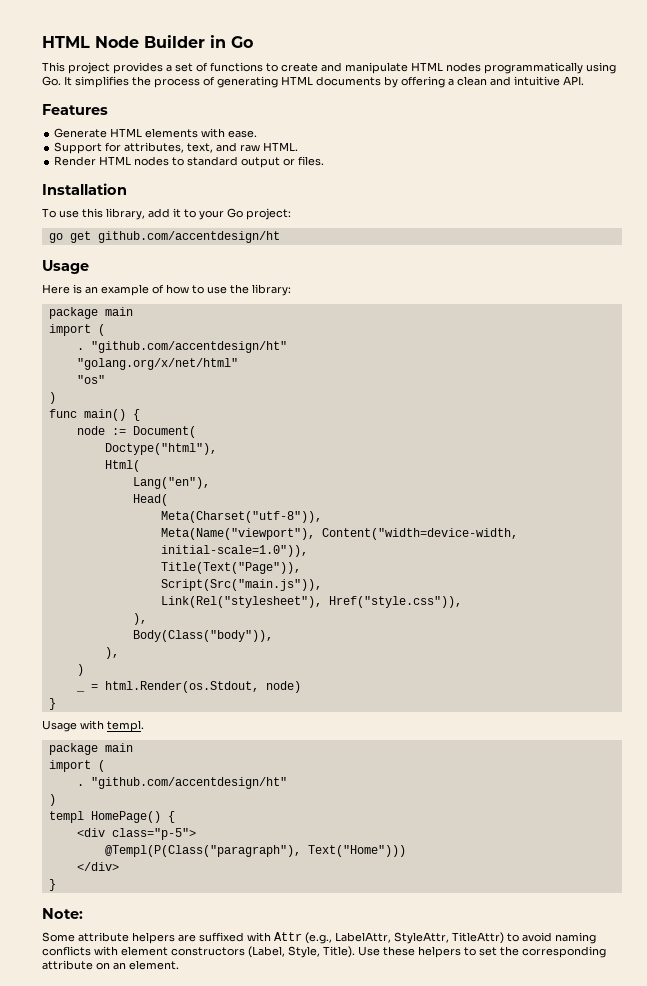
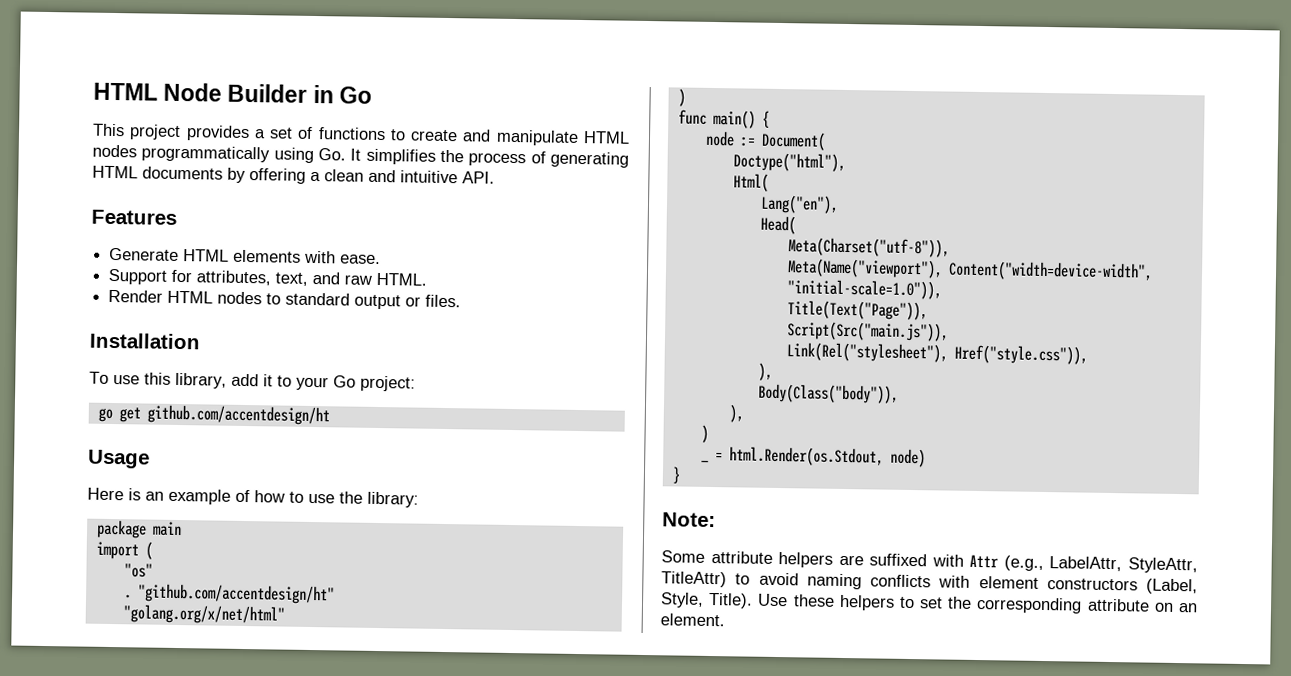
+ "os"
- "os"
- Meta(Name("viewport"), Content("width=device-width, initial-scale=1.0")),
+ Meta(Name("viewport"), Content("width=device-width", "initial-scale=1.0")),
- Usage with templ.
- package main
- import (
- . "github.com/accentdesign/ht"
- )
- templ HomePage() {
- <div class="p-5">
- @Templ(P(Class("paragraph"), Text("Home")))
- </div>
- }

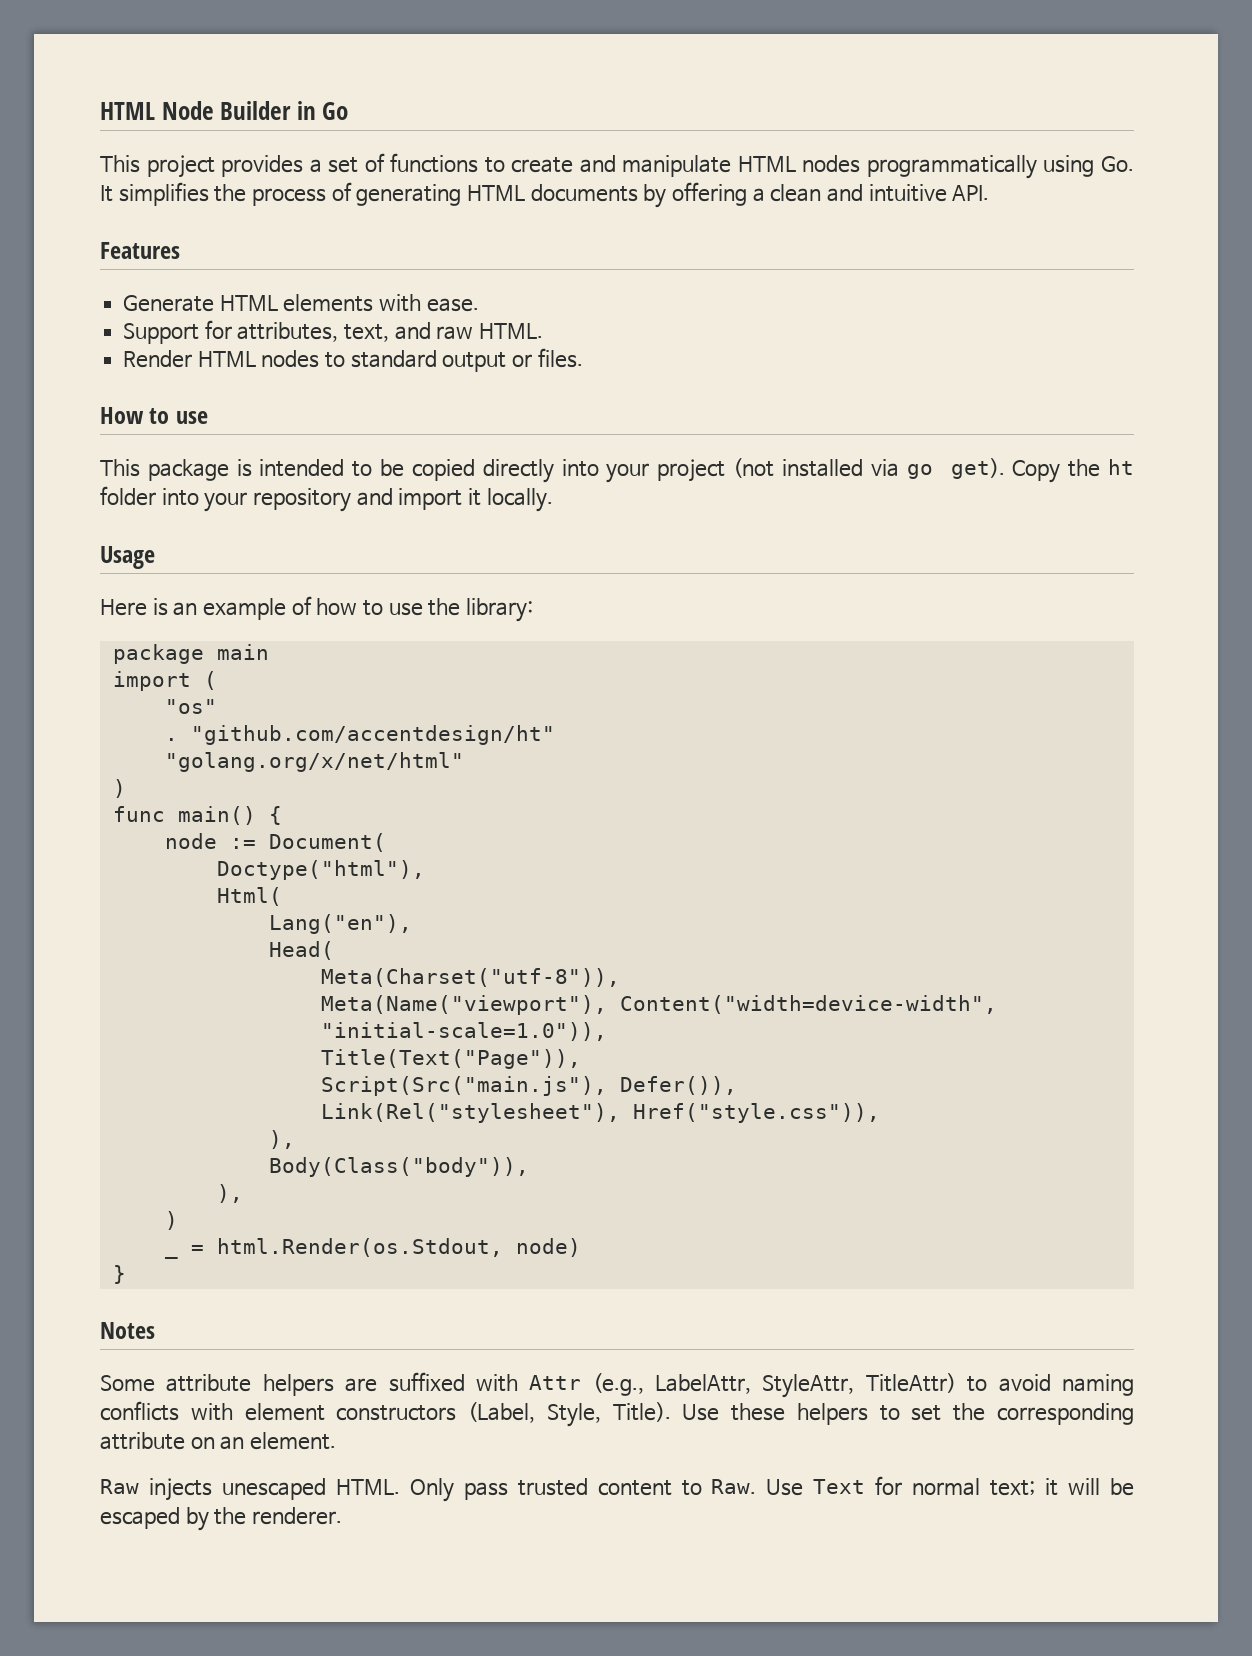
- Installation
- To use this library, add it to your Go project:
- go get github.com/accentdesign/ht
+ How to use
+ This package is intended to be copied directly into your project (not installed via go get). Copy the ht folder into your repository and import it locally.
- Script(Src("main.js")),
+ Script(Src("main.js"), Defer()),
- Note:
+ Notes
+ Raw injects unescaped HTML. Only pass trusted content to Raw. Use Text for normal text; it will be escaped by the renderer.

